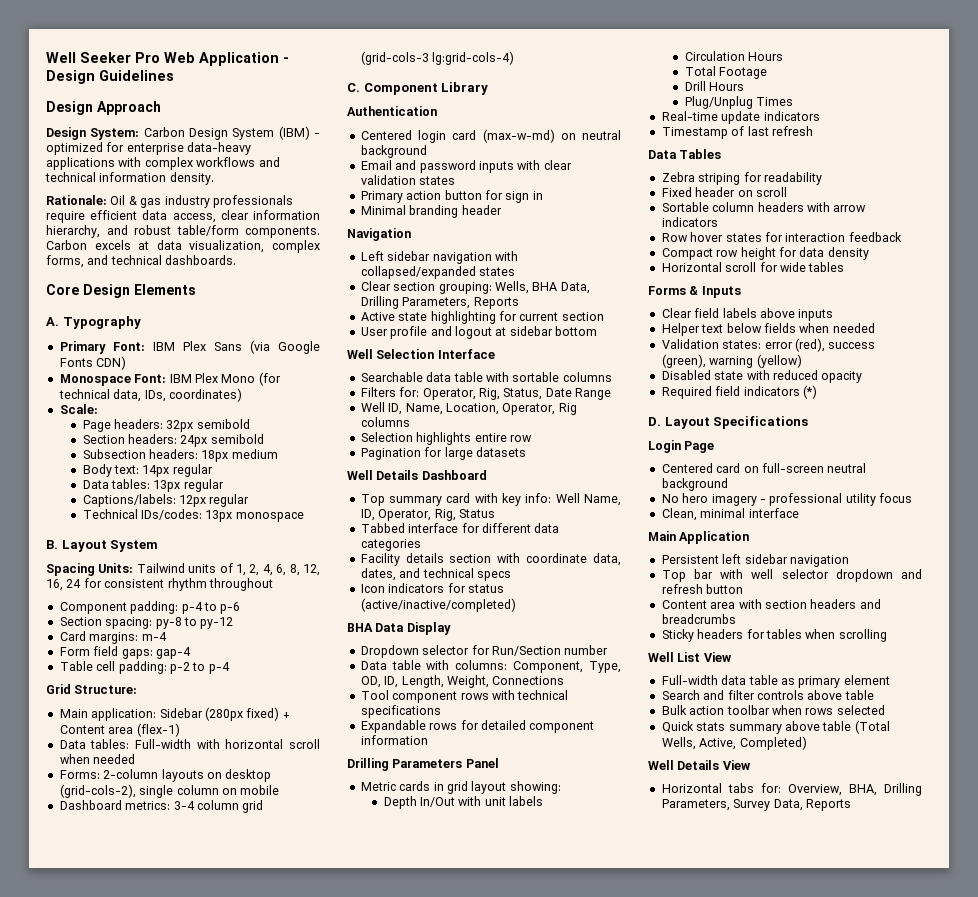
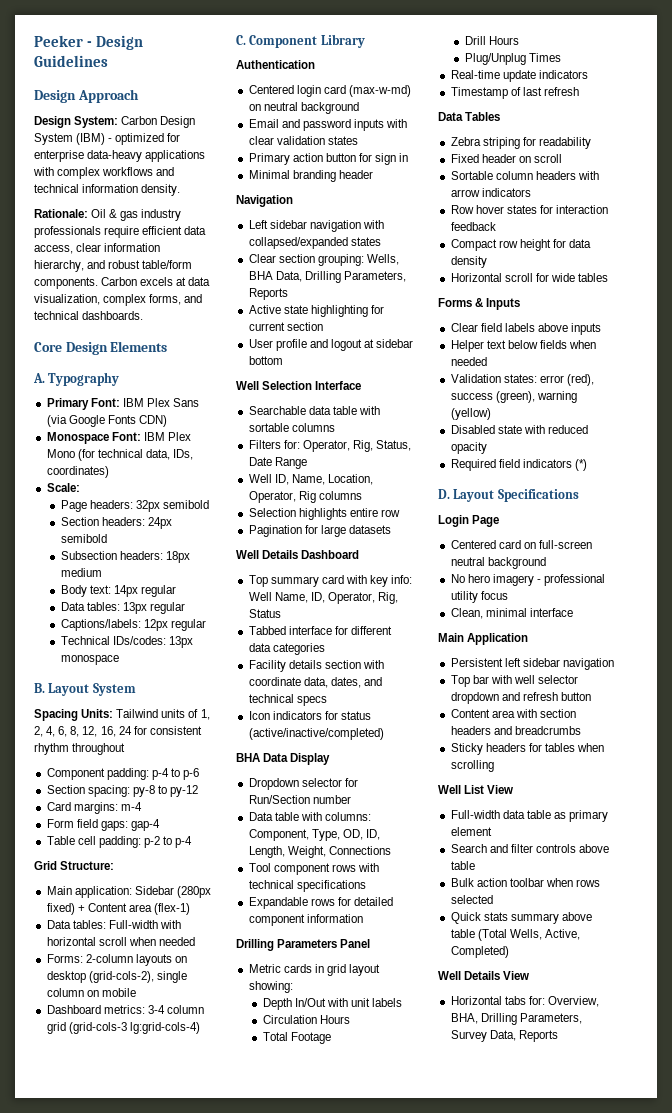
- Well Seeker Pro Web Application - Design Guidelines
+ Peeker - Design Guidelines

